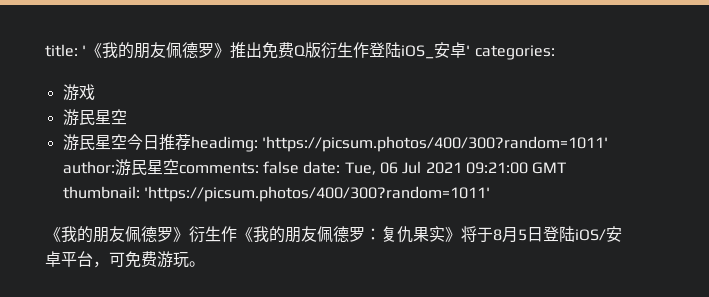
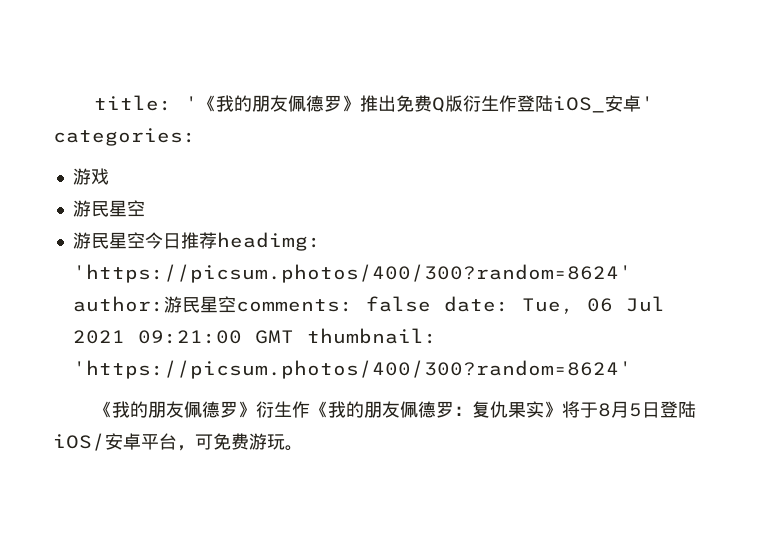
- 游民星空今日推荐headimg: 'https://picsum.photos/400/300?random=1011' author:游民星空comments: false date: Tue, 06 Jul 2021 09:21:00 GMT thumbnail: 'https://picsum.photos/400/300?random=1011'
+ 游民星空今日推荐headimg: 'https://picsum.photos/400/300?random=8624' author:游民星空comments: false date: Tue, 06 Jul 2021 09:21:00 GMT thumbnail: 'https://picsum.photos/400/300?random=8624'

